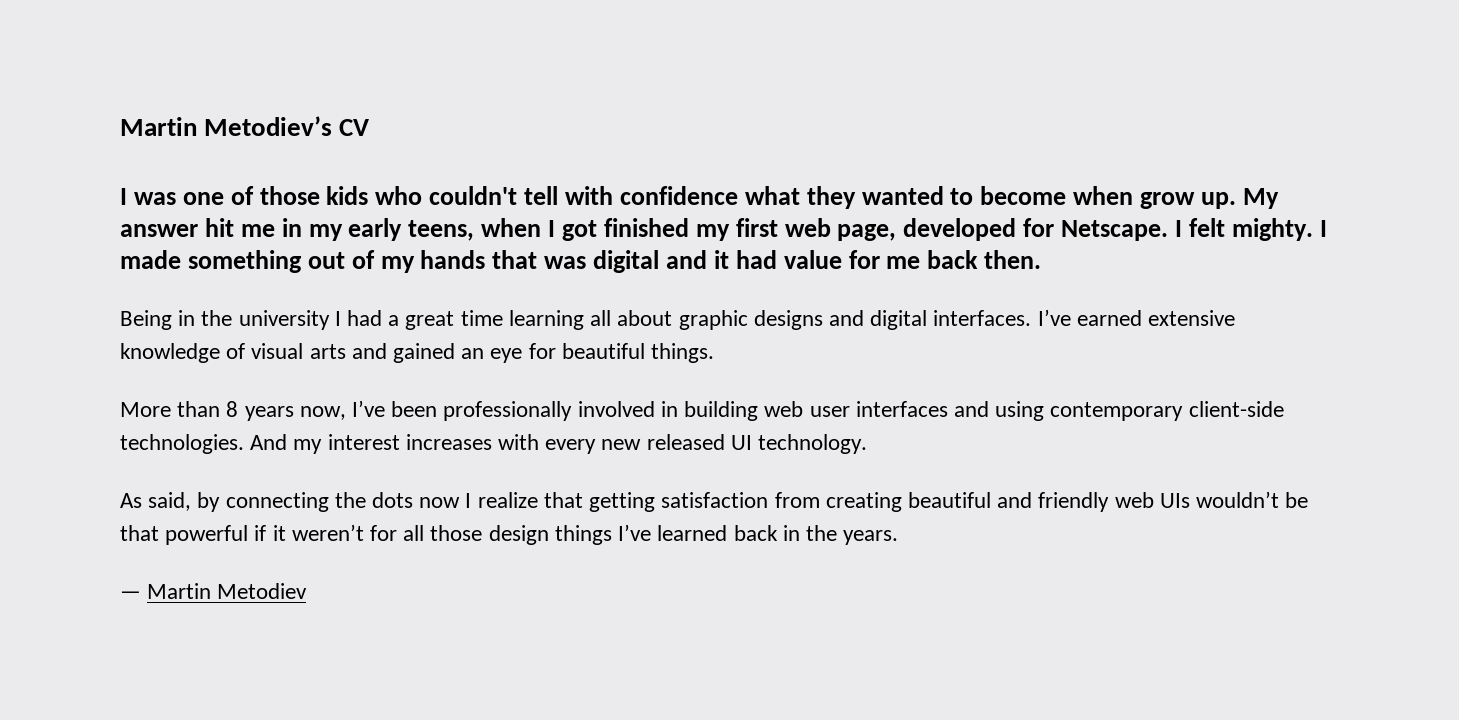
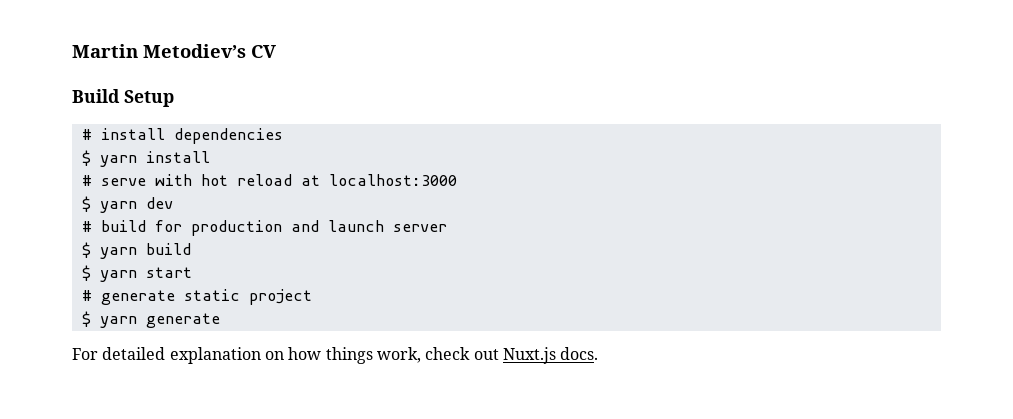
- I was one of those kids who couldn't tell with confidence what they wanted to become when grow up. My answer hit me in my early teens, when I got finished my first web page, developed for Netscape. I felt mighty. I made something out of my hands that was digital and it had value for me back then.
- Being in the university I had a great time learning all about graphic designs and digital interfaces. I’ve earned extensive knowledge of visual arts and gained an eye for beautiful things.
- More than 8 years now, I’ve been professionally involved in building web user interfaces and using contemporary client-side technologies. And my interest increases with every new released UI technology.
- As said, by connecting the dots now I realize that getting satisfaction from creating beautiful and friendly web UIs wouldn’t be that powerful if it weren’t for all those design things I’ve learned back in the years.
- — Martin Metodiev
+ Build Setup
+ # install dependencies
+ $ yarn install
+ # serve with hot reload at localhost:3000
+ $ yarn dev
+ # build for production and launch server
+ $ yarn build
+ $ yarn start
+ # generate static project
+ $ yarn generate
+ For detailed explanation on how things work, check out Nuxt.js docs.

